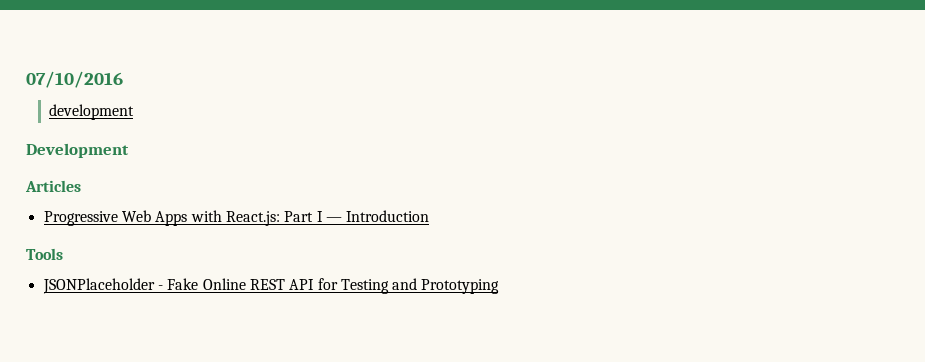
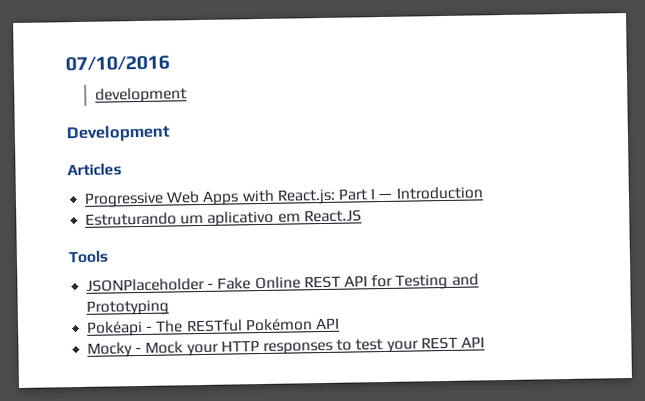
+ Estruturando um aplicativo em React.JS
+ Pokéapi - The RESTful Pokémon API
+ Mocky - Mock your HTTP responses to test your REST API

